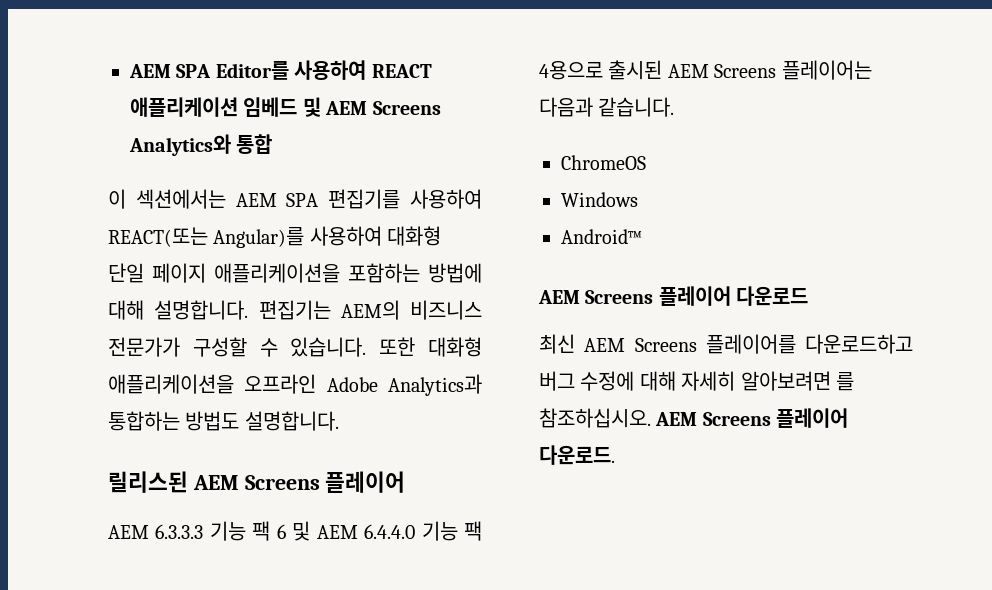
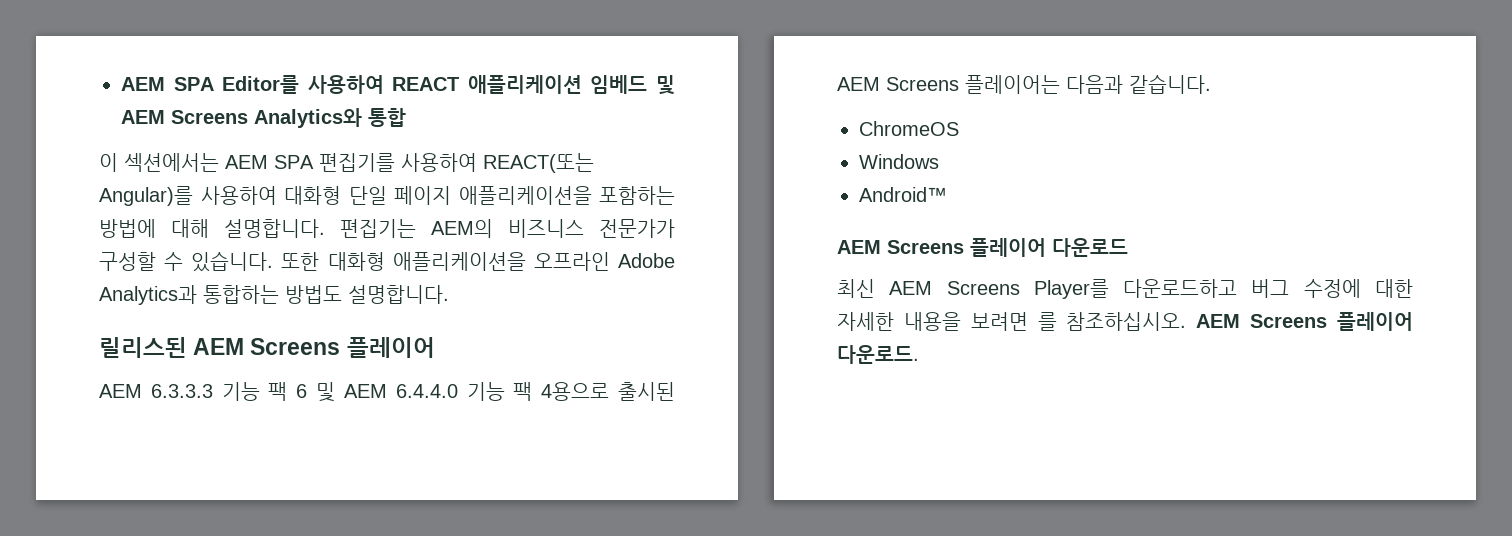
- 최신 AEM Screens 플레이어를 다운로드하고 버그 수정에 대해 자세히 알아보려면 를 참조하십시오.
+ 최신 AEM Screens Player를 다운로드하고 버그 수정에 대한 자세한 내용을 보려면 를 참조하십시오.

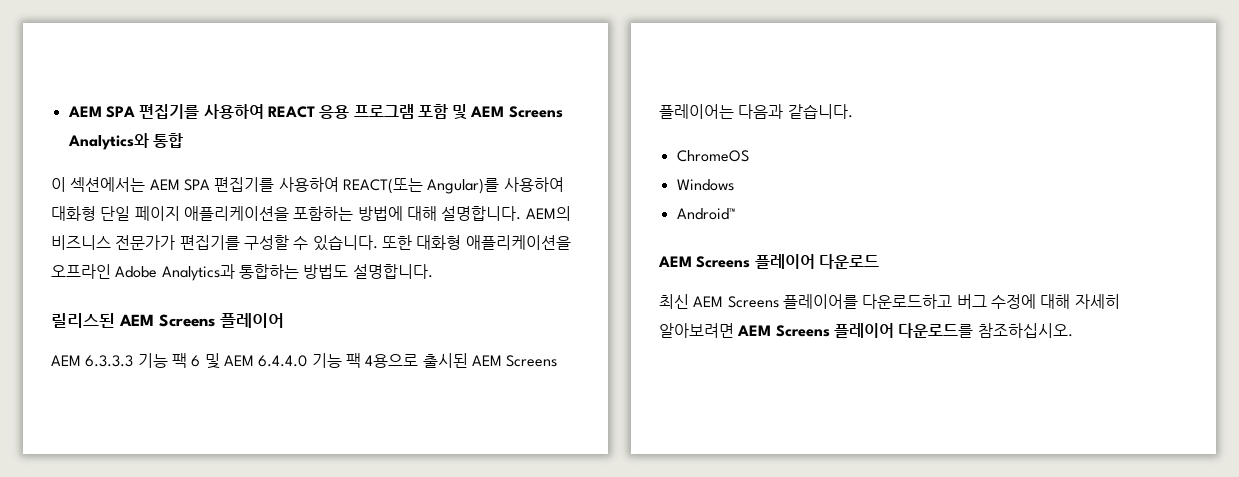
- AEM SPA Editor를 사용하여 REACT 애플리케이션 임베드 및 AEM Screens Analytics와 통합
+ AEM SPA 편집기를 사용하여 REACT 응용 프로그램 포함 및 AEM Screens Analytics와 통합
- 편집기는 AEM의 비즈니스 전문가가 구성할 수 있습니다.
+ AEM의 비즈니스 전문가가 편집기를 구성할 수 있습니다.
- 최신 AEM Screens Player를 다운로드하고 버그 수정에 대한 자세한 내용을 보려면 를 참조하십시오. AEM Screens 플레이어 다운로드.
+ 최신 AEM Screens 플레이어를 다운로드하고 버그 수정에 대해 자세히 알아보려면 AEM Screens 플레이어 다운로드를 참조하십시오.

